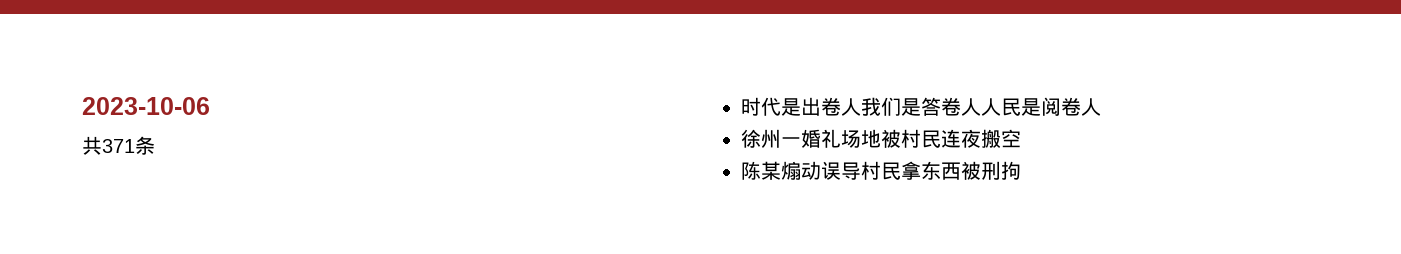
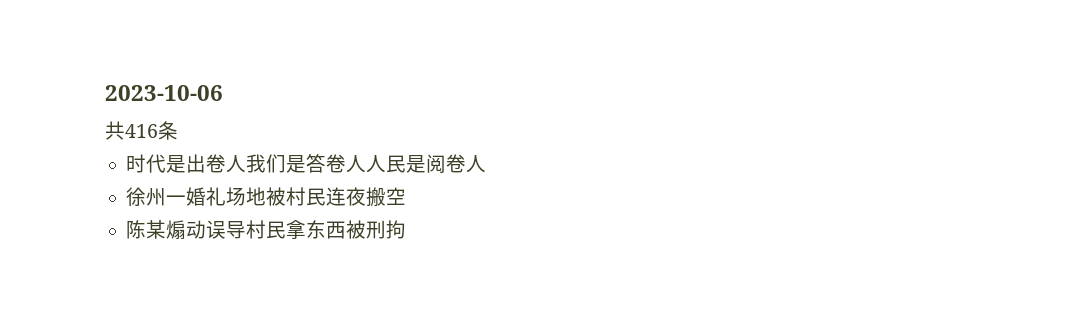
- 共371条
+ 共416条

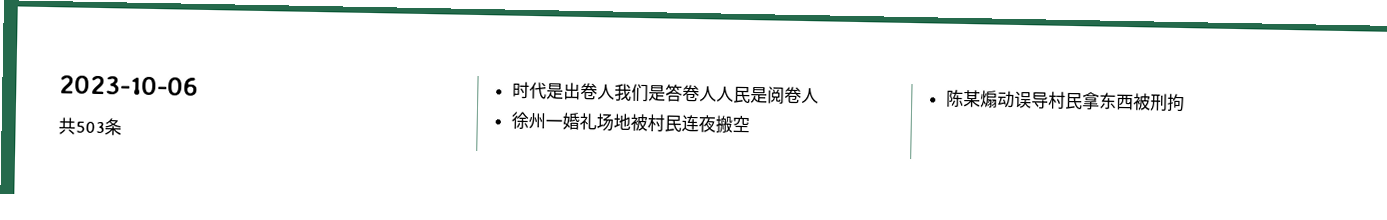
- 共416条
+ 共503条

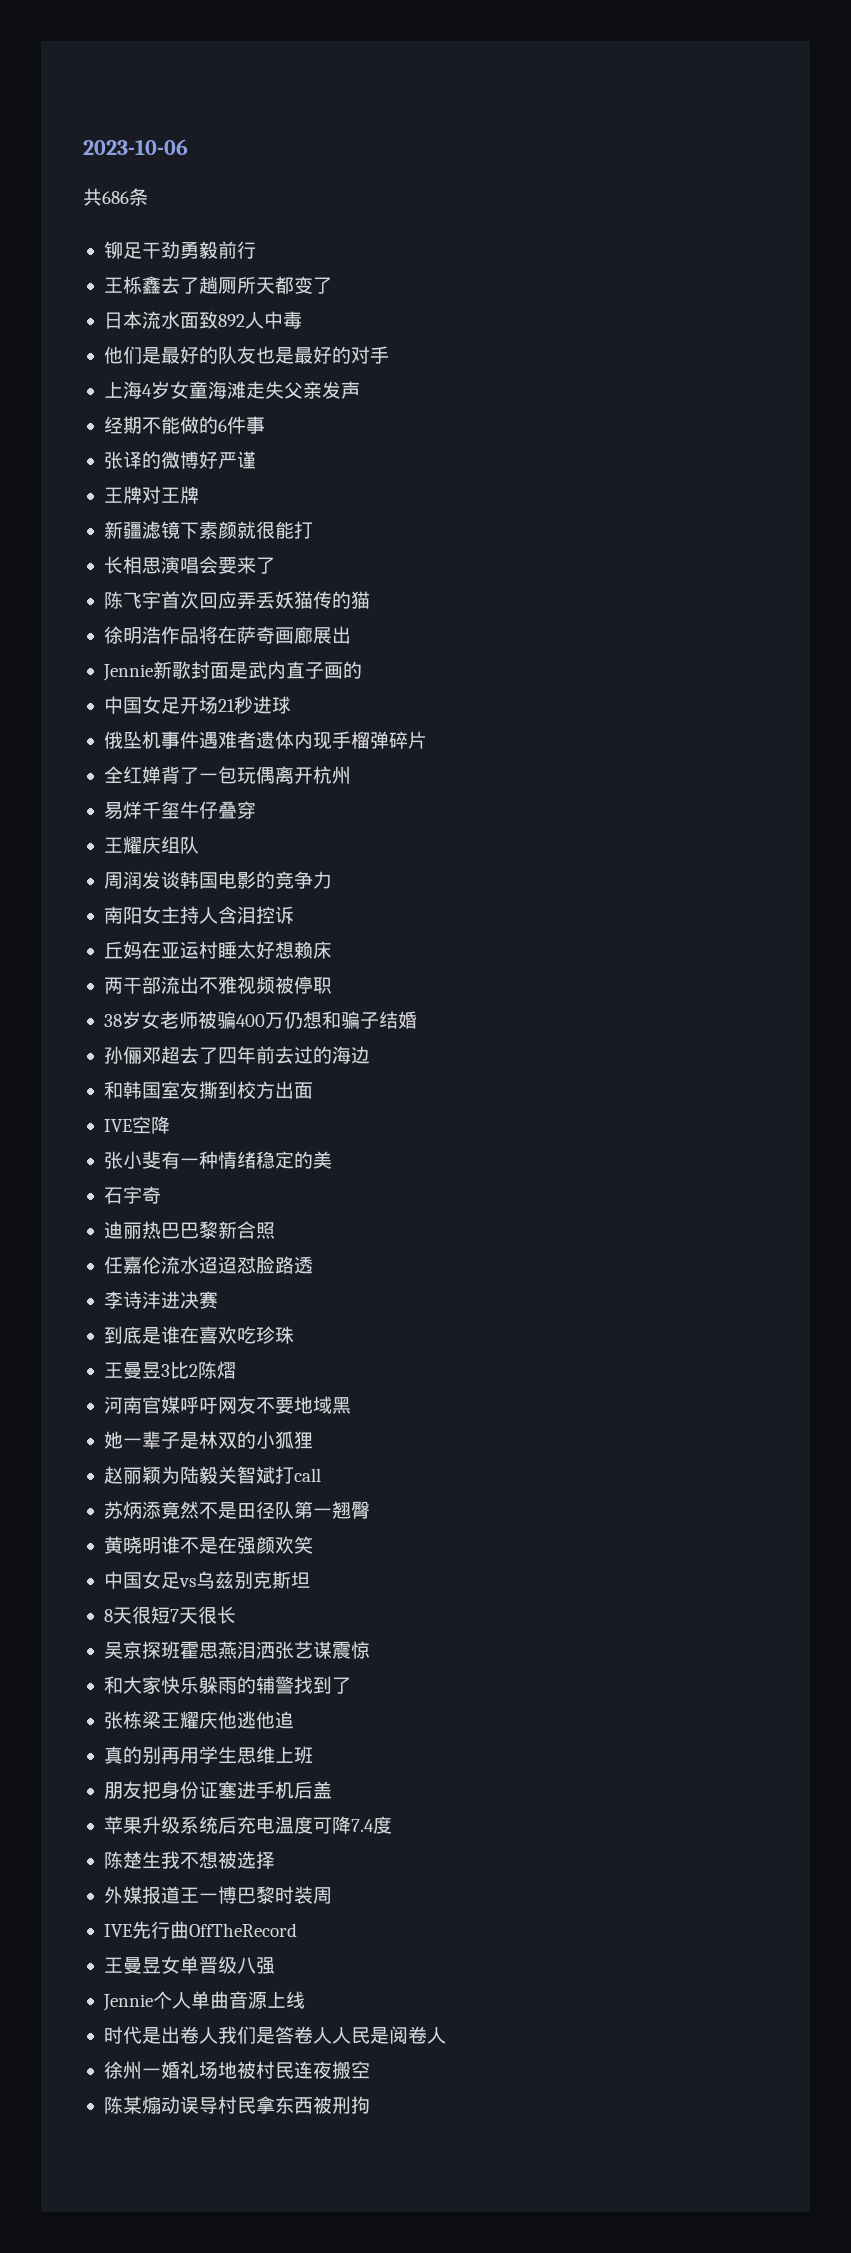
- 共503条
+ 共686条
+ 铆足干劲勇毅前行
+ 王栎鑫去了趟厕所天都变了
+ 日本流水面致892人中毒
+ 他们是最好的队友也是最好的对手
+ 上海4岁女童海滩走失父亲发声
+ 经期不能做的6件事
+ 张译的微博好严谨
+ 王牌对王牌
+ 新疆滤镜下素颜就很能打
+ 长相思演唱会要来了
+ 陈飞宇首次回应弄丢妖猫传的猫
+ 徐明浩作品将在萨奇画廊展出
+ Jennie新歌封面是武内直子画的
+ 中国女足开场21秒进球
+ 俄坠机事件遇难者遗体内现手榴弹碎片
+ 全红婵背了一包玩偶离开杭州
+ 易烊千玺牛仔叠穿
+ 王耀庆组队
+ 周润发谈韩国电影的竞争力
+ 南阳女主持人含泪控诉
+ 丘妈在亚运村睡太好想赖床
+ 两干部流出不雅视频被停职
+ 38岁女老师被骗400万仍想和骗子结婚
+ 孙俪邓超去了四年前去过的海边
+ 和韩国室友撕到校方出面
+ IVE空降
+ 张小斐有一种情绪稳定的美
+ 石宇奇
+ 迪丽热巴巴黎新合照
+ 任嘉伦流水迢迢怼脸路透
+ 李诗沣进决赛
+ 到底是谁在喜欢吃珍珠
+ 王曼昱3比2陈熠
+ 河南官媒呼吁网友不要地域黑
+ 她一辈子是林双的小狐狸
+ 赵丽颖为陆毅关智斌打call
+ 苏炳添竟然不是田径队第一翘臀
+ 黄晓明谁不是在强颜欢笑
+ 中国女足vs乌兹别克斯坦
+ 8天很短7天很长
+ 吴京探班霍思燕泪洒张艺谋震惊
+ 和大家快乐躲雨的辅警找到了
+ 张栋梁王耀庆他逃他追
+ 真的别再用学生思维上班
+ 朋友把身份证塞进手机后盖
+ 苹果升级系统后充电温度可降7.4度
+ 陈楚生我不想被选择
+ 外媒报道王一博巴黎时装周
+ IVE先行曲OffTheRecord
+ 王曼昱女单晋级八强
+ Jennie个人单曲音源上线

